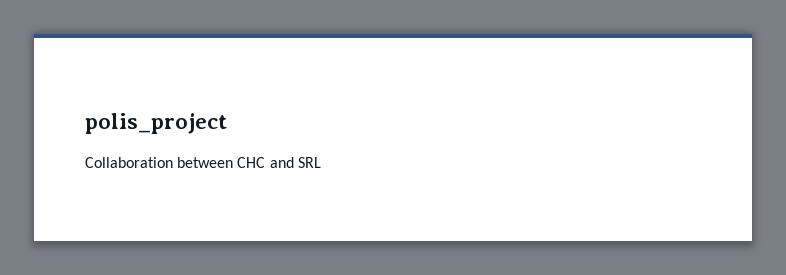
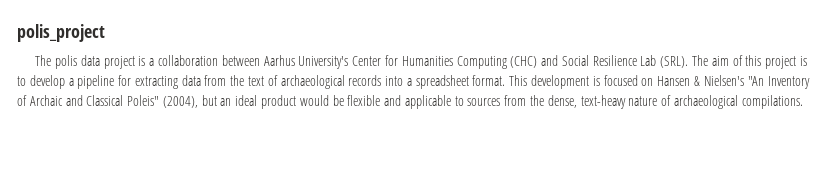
- Collaboration between CHC and SRL
+ The polis data project is a collaboration between Aarhus University's Center for Humanities Computing (CHC) and Social Resilience Lab (SRL). The aim of this project is to develop a pipeline for extracting data from the text of archaeological records into a spreadsheet format. This development is focused on Hansen & Nielsen's "An Inventory of Archaic and Classical Poleis" (2004), but an ideal product would be flexible and applicable to sources from the dense, text-heavy nature of archaeological compilations.

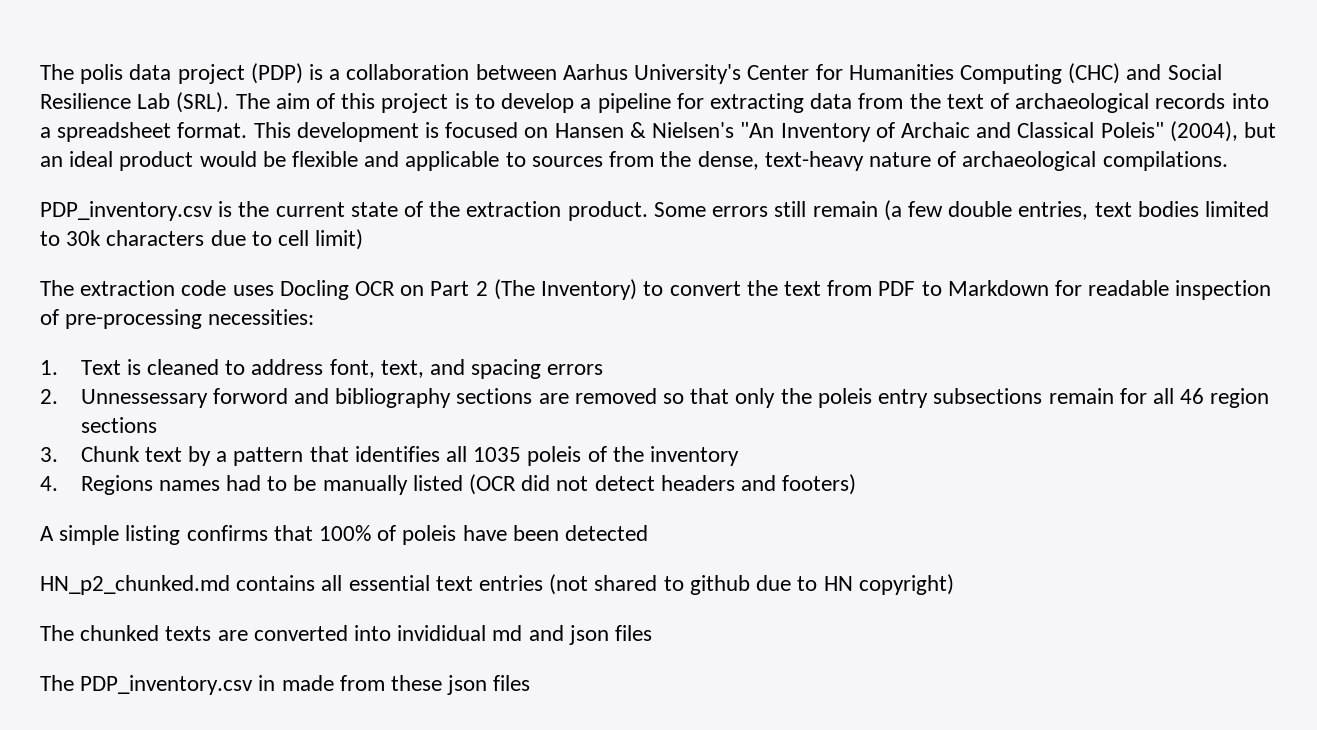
- polis_project
- The polis data project is a collaboration between Aarhus University's Center for Humanities Computing (CHC) and Social Resilience Lab (SRL).
+ The polis data project (PDP) is a collaboration between Aarhus University's Center for Humanities Computing (CHC) and Social Resilience Lab (SRL).
+ PDP_inventory.csv is the current state of the extraction product. Some errors still remain (a few double entries, text bodies limited to 30k characters due to cell limit)
+ The extraction code uses Docling OCR on Part 2 (The Inventory) to convert the text from PDF to Markdown for readable inspection of pre-processing necessities:
+ 1. Text is cleaned to address font, text, and spacing errors
+ 2. Unnessessary forword and bibliography sections are removed so that only the poleis entry subsections remain for all 46 region sections
+ 3. Chunk text by a pattern that identifies all 1035 poleis of the inventory
+ 4. Regions names had to be manually listed (OCR did not detect headers and footers)
+ A simple listing confirms that 100% of poleis have been detected
+ HN_p2_chunked.md contains all essential text entries (not shared to github due to HN copyright)
+ The chunked texts are converted into invididual md and json files
+ The PDP_inventory.csv in made from these json files

